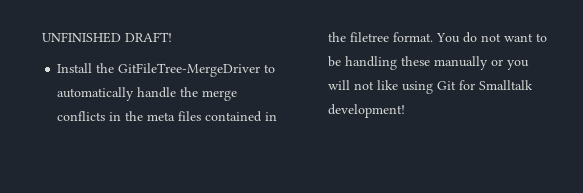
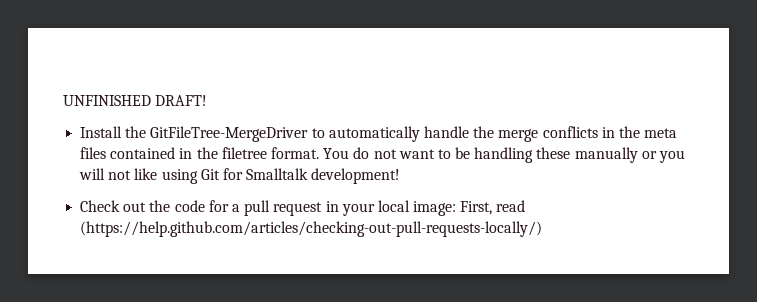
+ Check out the code for a pull request in your local image: First, read (https://help.github.com/articles/checking-out-pull-requests-locally/)

